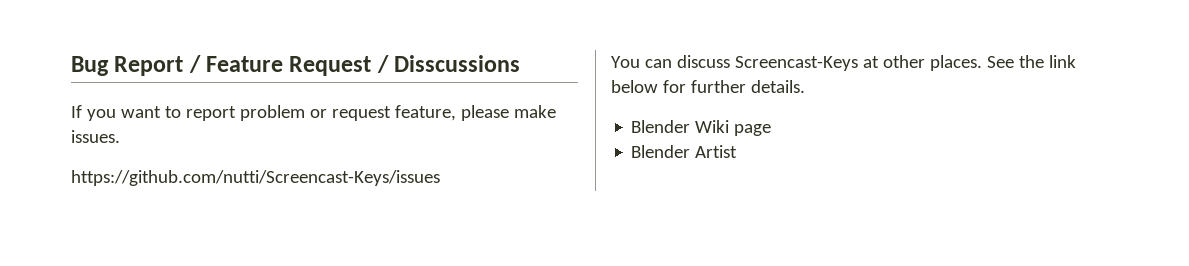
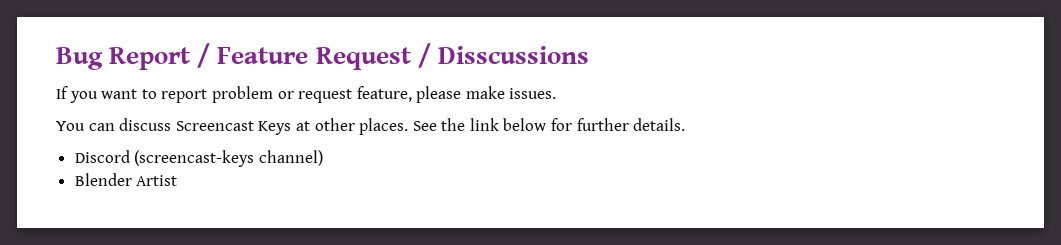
- https://github.com/nutti/Screencast-Keys/issues
- You can discuss Screencast-Keys at other places.
+ You can discuss Screencast Keys at other places.
- Blender Wiki page
+ Discord (screencast-keys channel)

